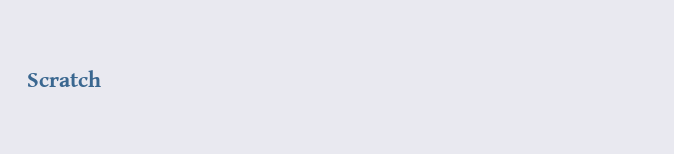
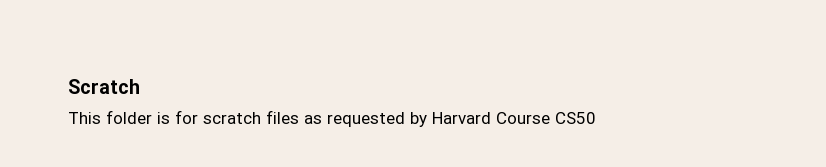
+ This folder is for scratch files as requested by Harvard Course CS50

